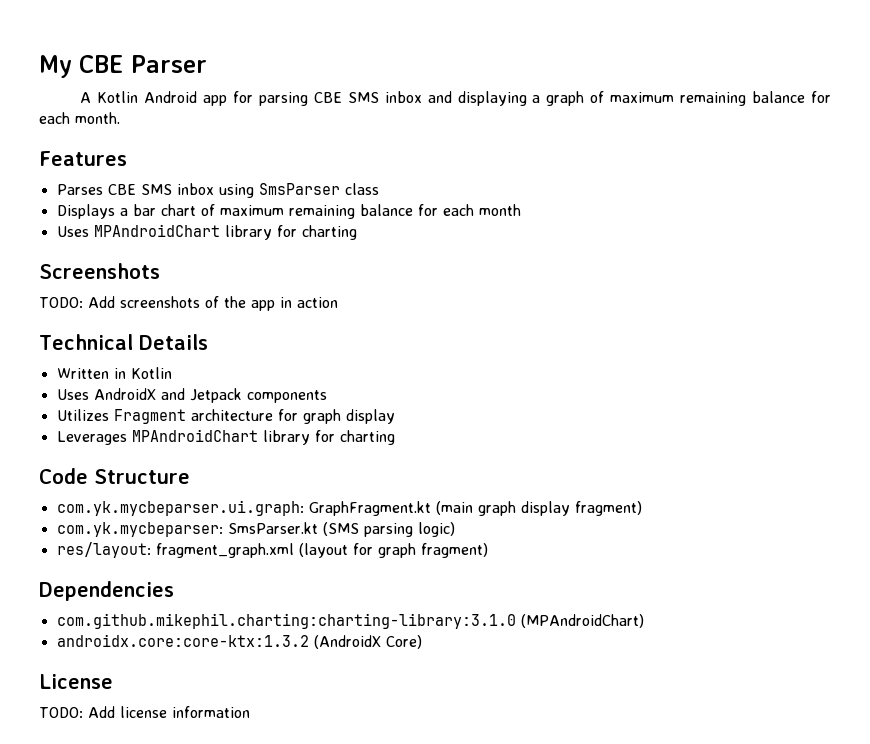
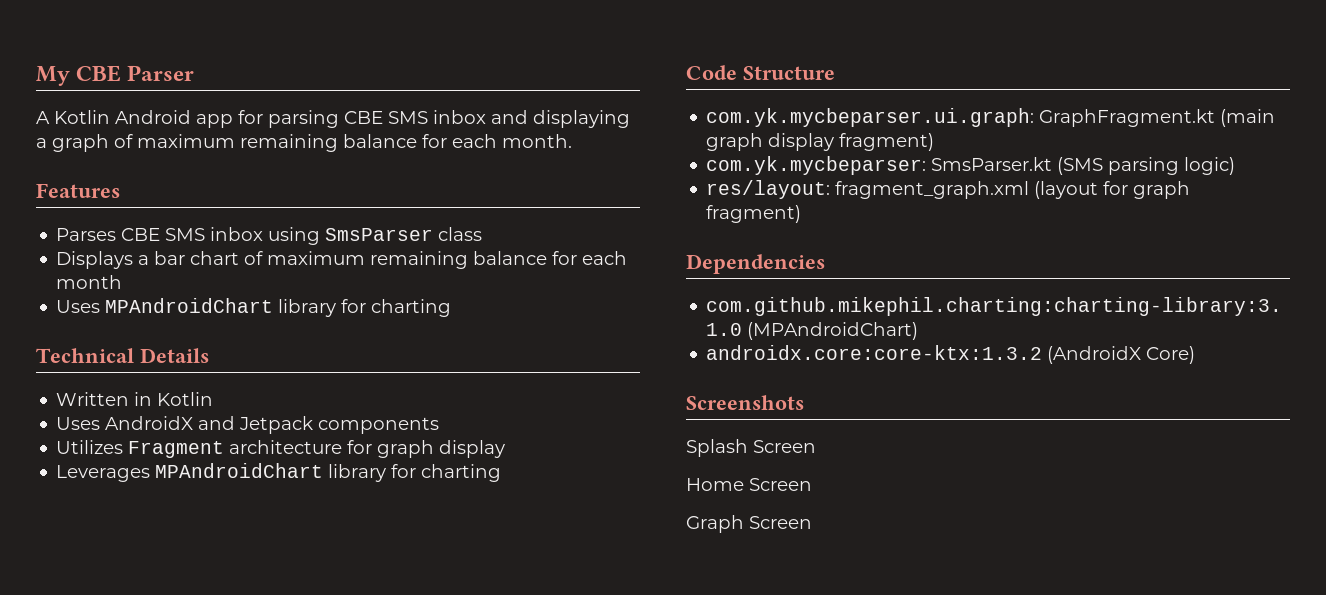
- Screenshots
- TODO: Add screenshots of the app in action
- License
- TODO: Add license information
+ Screenshots
+ Splash Screen
+ Home Screen
+ Graph Screen

